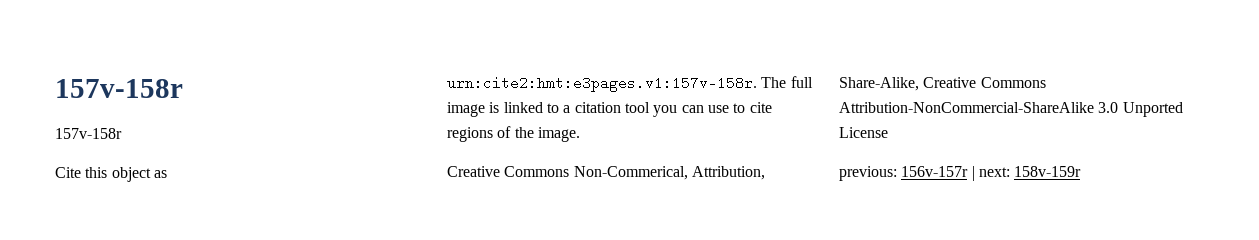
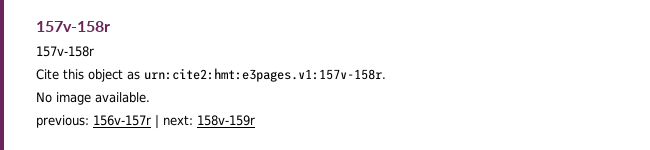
- Cite this object as urn:cite2:hmt:e3pages.v1:157v-158r. The full image is linked to a citation tool you can use to cite regions of the image.
- Creative Commons Non-Commerical, Attribution, Share-Alike, Creative Commons Attribution-NonCommercial-ShareAlike 3.0 Unported License
+ Cite this object as urn:cite2:hmt:e3pages.v1:157v-158r.
+ No image available.

